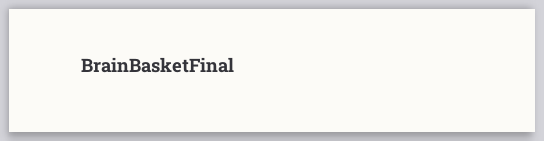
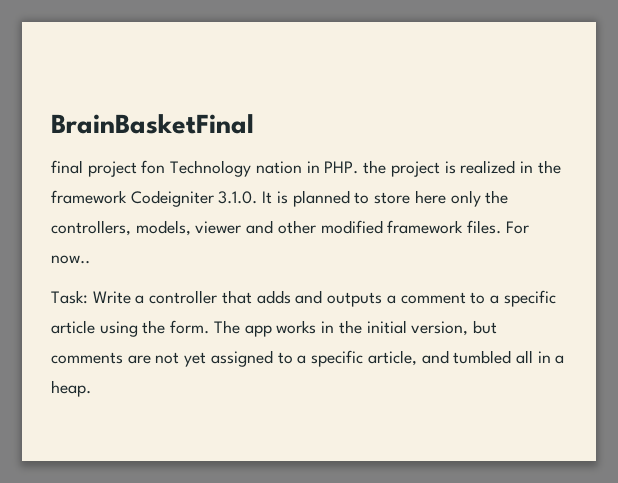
+ final project fon Technology nation in PHP. the project is realized in the framework Codeigniter 3.1.0. It is planned to store here only the controllers, models, viewer and other modified framework files. For now..
+ Task: Write a controller that adds and outputs a comment to a specific article using the form. The app works in the initial version, but comments are not yet assigned to a specific article, and tumbled all in a heap.

